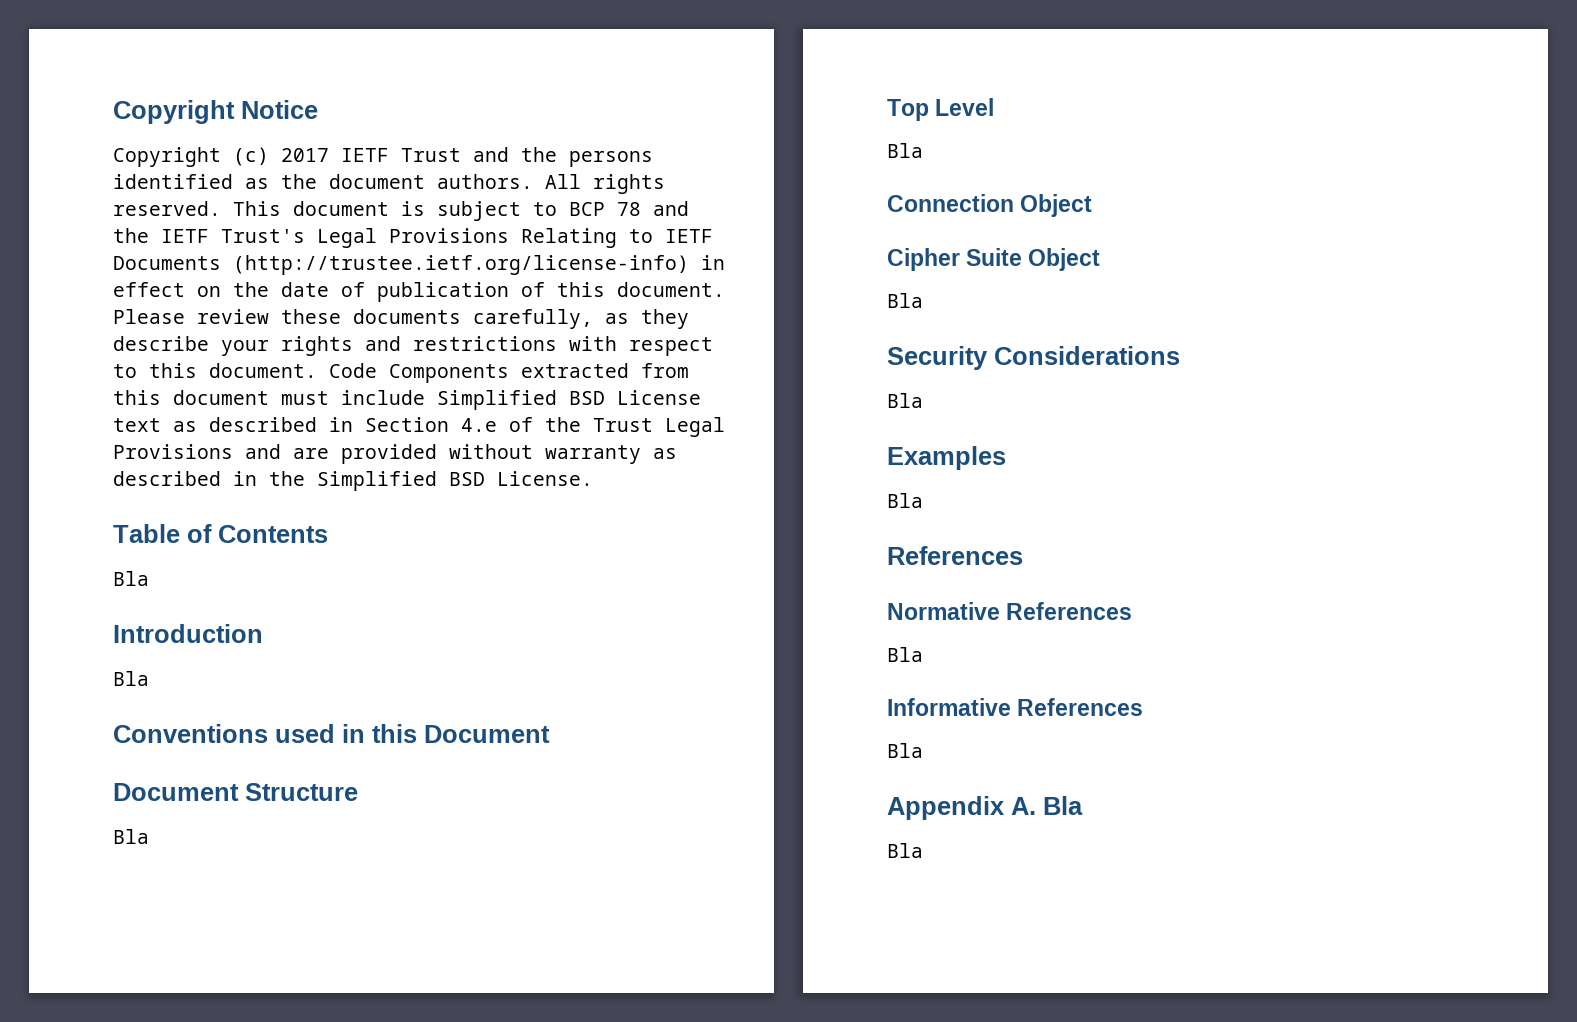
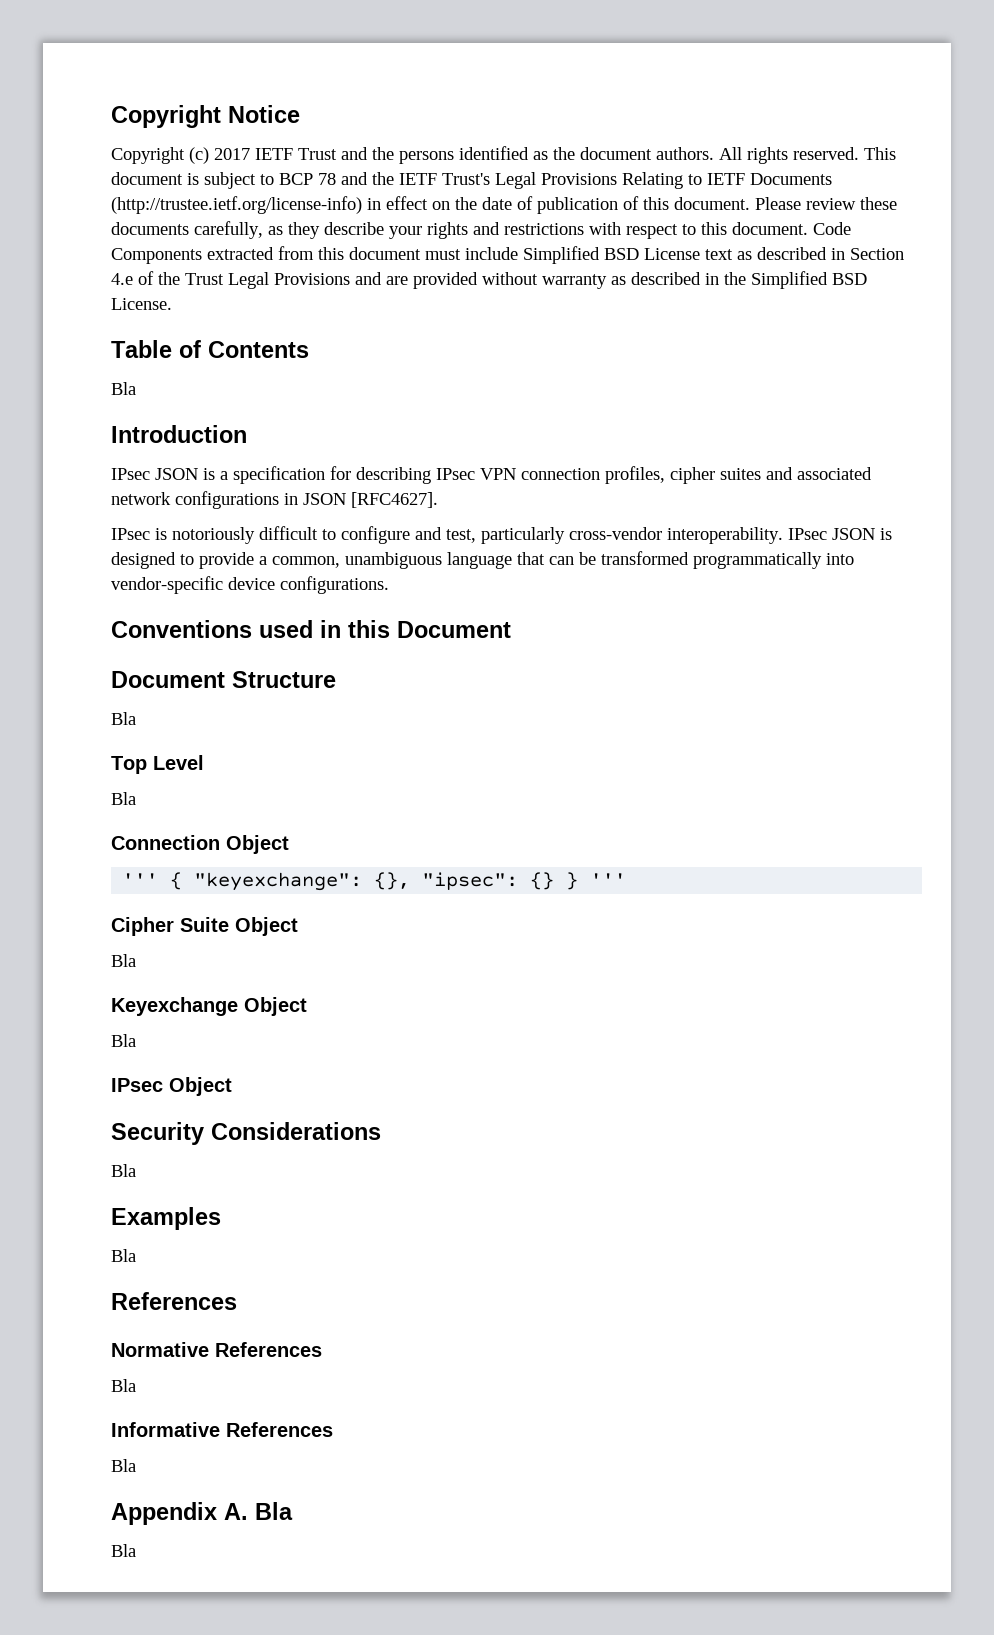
  Introduction
- Bla
+ IPsec JSON is a specification for describing IPsec VPN connection profiles, cipher suites and associated network configurations in JSON [RFC4627].
+ IPsec is notoriously difficult to configure and test, particularly cross-vendor interoperability. IPsec JSON is designed to provide a common, unambiguous language that can be transformed programmatically into vendor-specific device configurations.
+ ''' { "keyexchange": {}, "ipsec": {} } '''
+ Keyexchange Object
+ Bla
+ IPsec Object

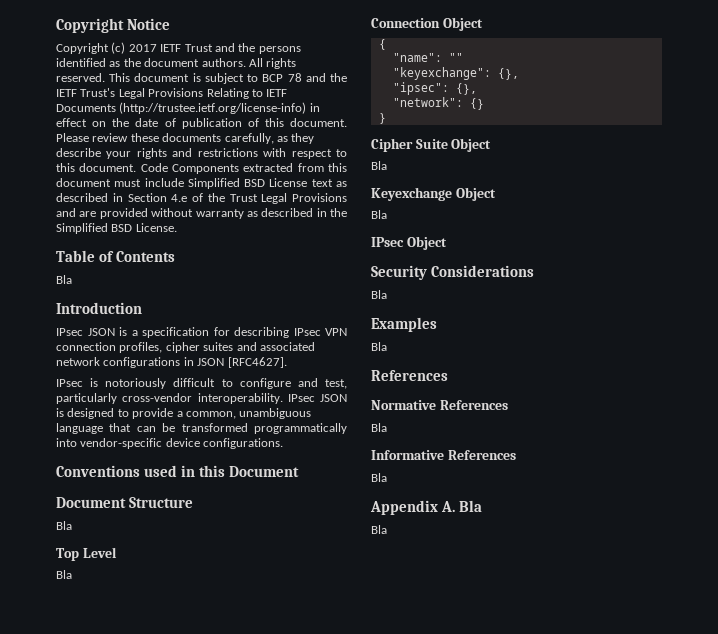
- ''' { "keyexchange": {}, "ipsec": {} } '''
+ {
+ "name": ""
+ "keyexchange": {},
+ "ipsec": {},
+ "network": {}
+ }

